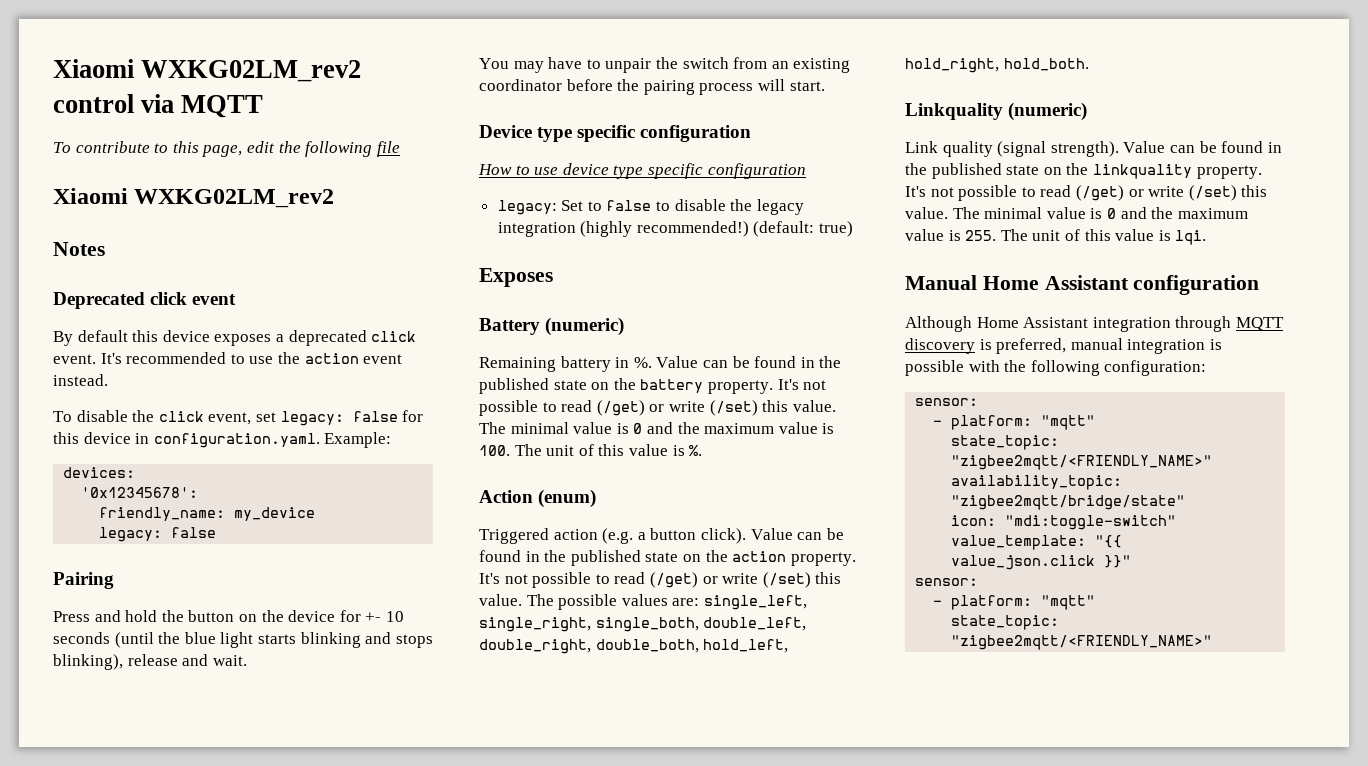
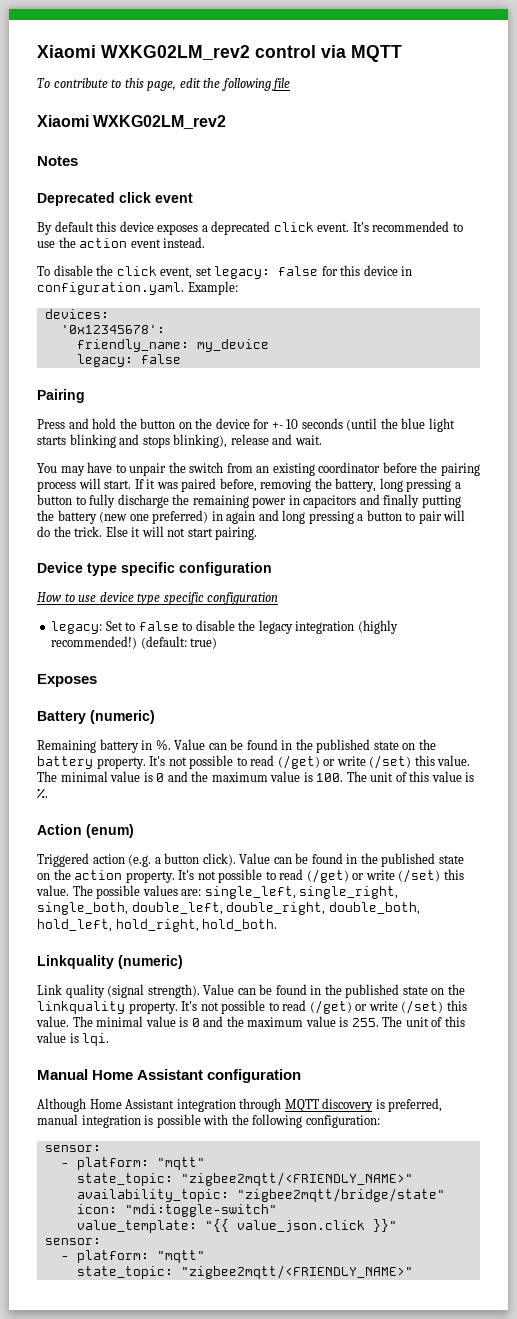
+ If it was paired before, removing the battery, long pressing a button to fully discharge the remaining power in capacitors and finally putting the battery (new one preferred) in again and long pressing a button to pair will do the trick. Else it will not start pairing.

